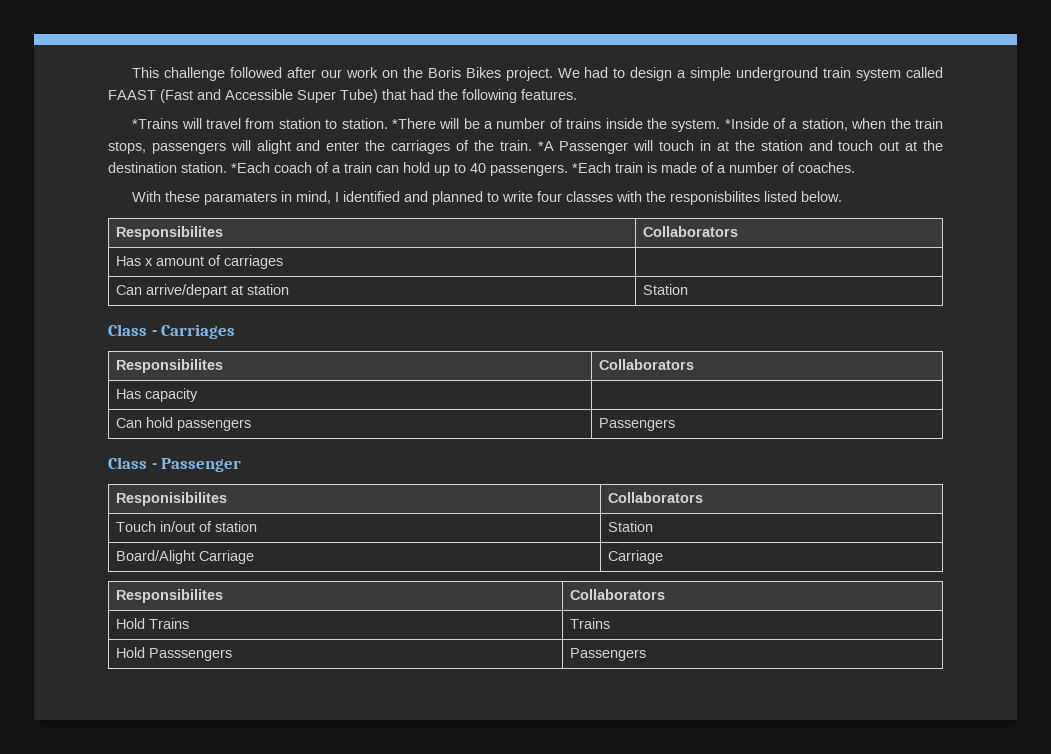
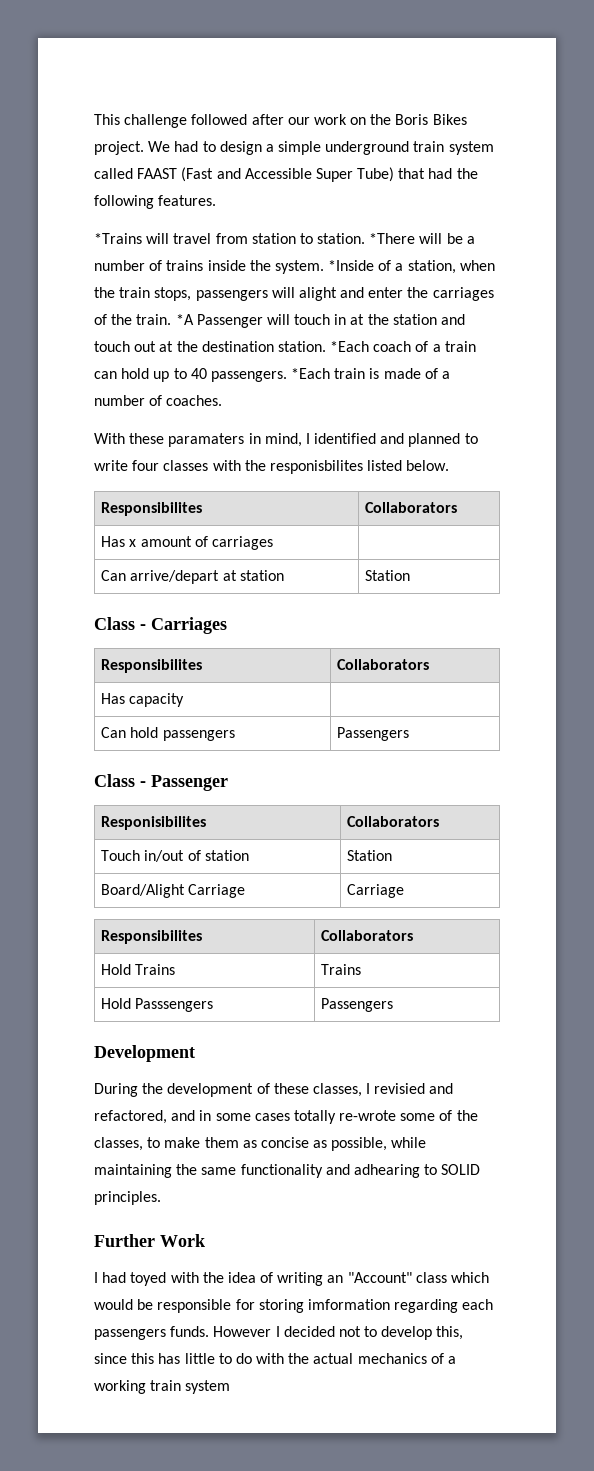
+ Development
+ During the development of these classes, I revisied and refactored, and in some cases totally re-wrote some of the classes, to make them as concise as possible, while maintaining the same functionality and adhearing to SOLID principles.
+ Further Work
+ I had toyed with the idea of writing an "Account" class which would be responsible for storing imformation regarding each passengers funds. However I decided not to develop this, since this has little to do with the actual mechanics of a working train system

